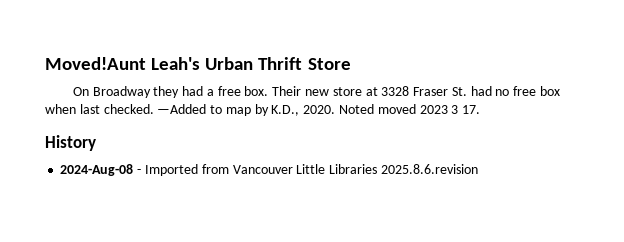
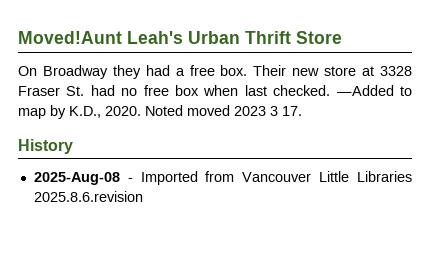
- 2024-Aug-08 - Imported from Vancouver Little Libraries 2025.8.6.revision
+ 2025-Aug-08 - Imported from Vancouver Little Libraries 2025.8.6.revision

